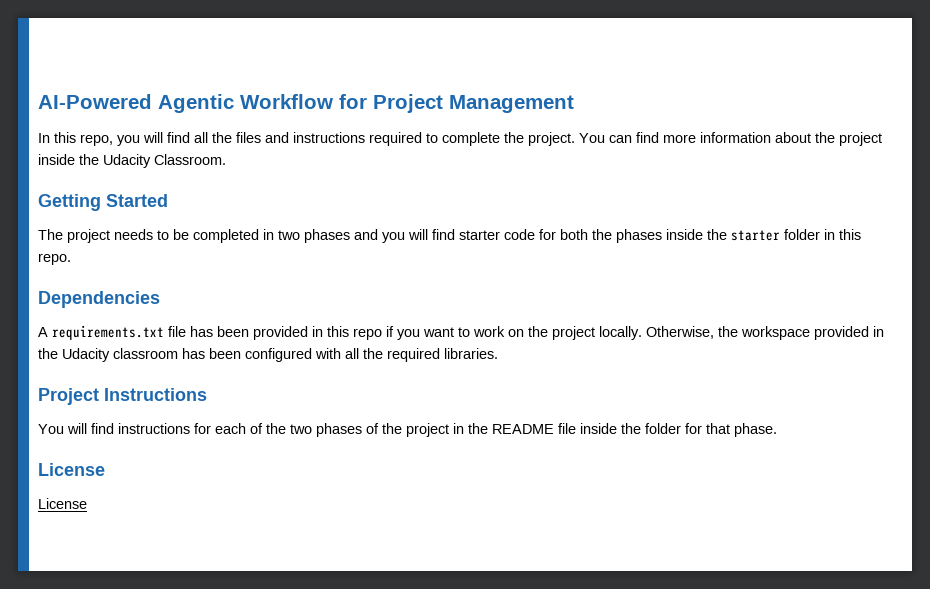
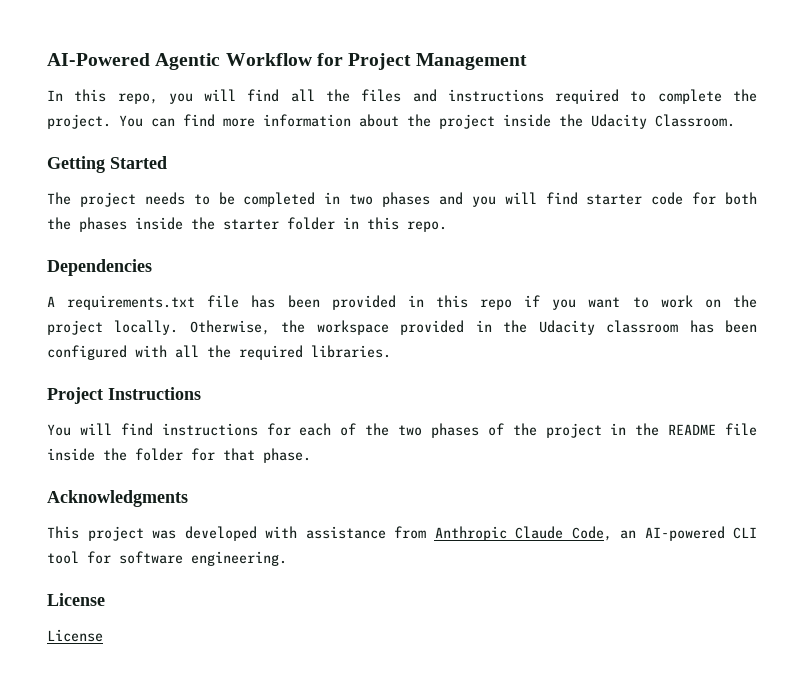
+ Acknowledgments
+ This project was developed with assistance from Anthropic Claude Code, an AI-powered CLI tool for software engineering.

